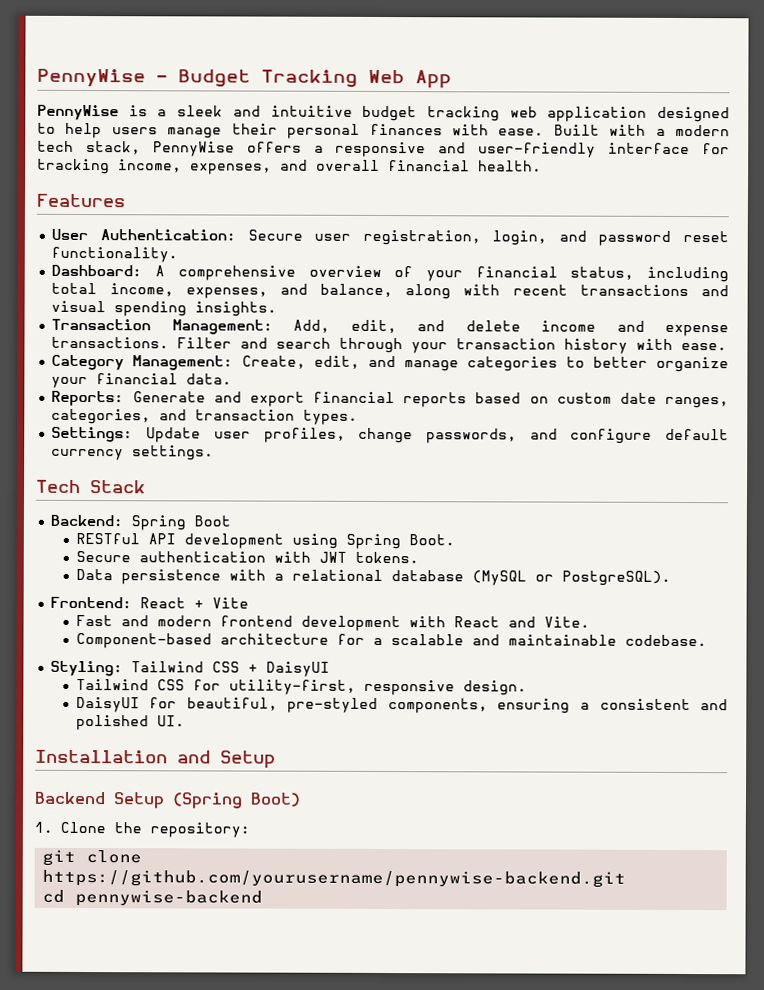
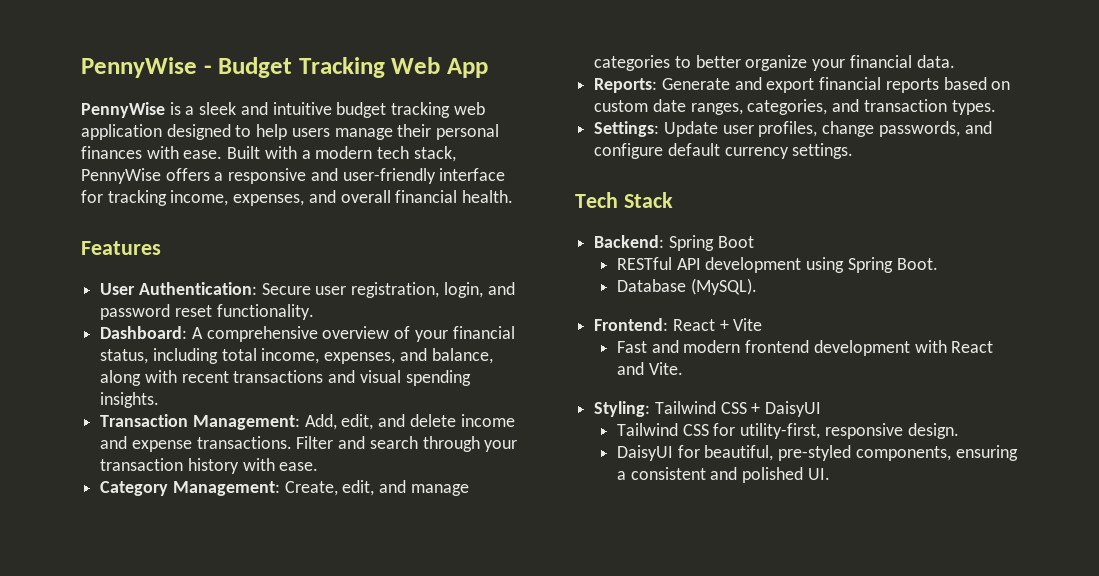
- Secure authentication with JWT tokens.
- Data persistence with a relational database (MySQL or PostgreSQL).
+ Database (MySQL).
- Component-based architecture for a scalable and maintainable codebase.
- Installation and Setup
- Backend Setup (Spring Boot)
- 1. Clone the repository:
- git clone https://github.com/yourusername/pennywise-backend.git
- cd pennywise-backend

